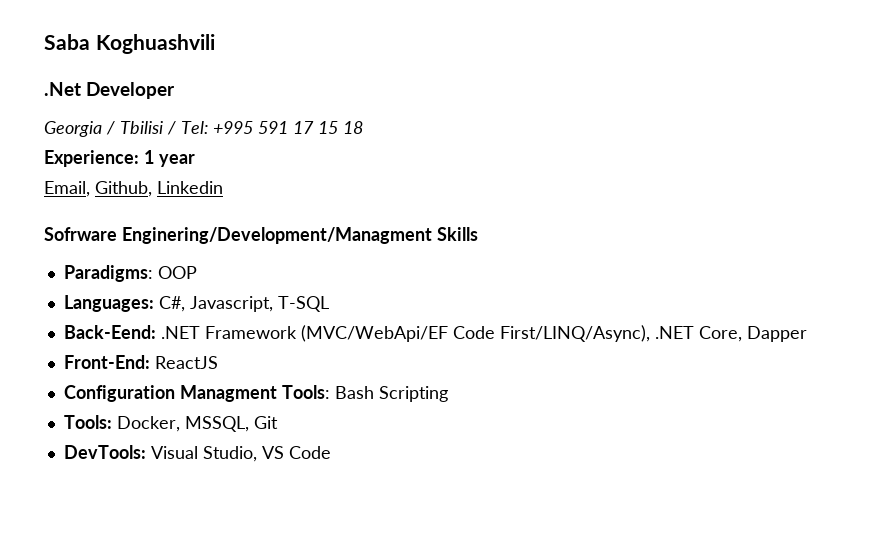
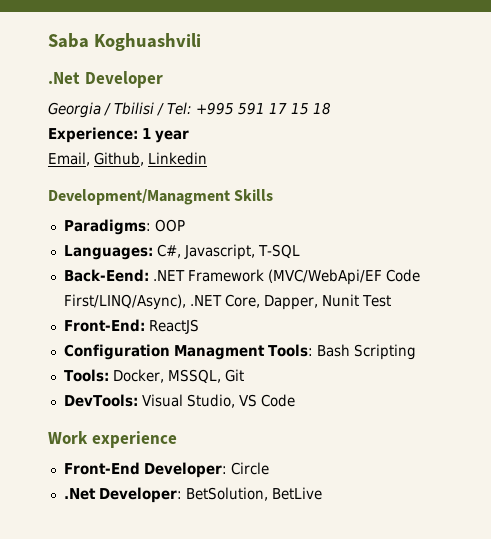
- Sofrware Enginering/Development/Managment Skills
+ Development/Managment Skills
- Back-Eend: .NET Framework (MVC/WebApi/EF Code First/LINQ/Async), .NET Core, Dapper
+ Back-Eend: .NET Framework (MVC/WebApi/EF Code First/LINQ/Async), .NET Core, Dapper, Nunit Test
+ Work experience
+ Front-End Developer: Circle
+ .Net Developer: BetSolution, BetLive

